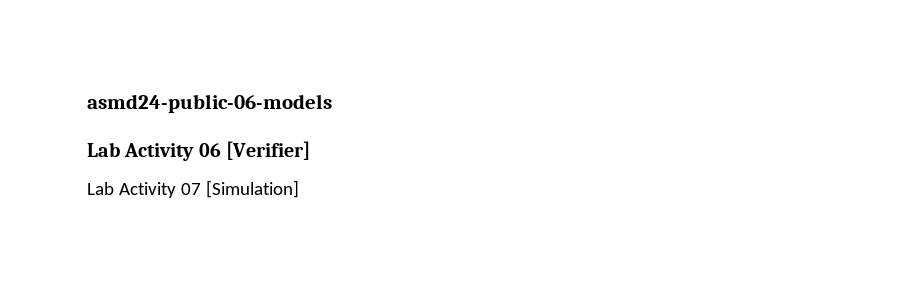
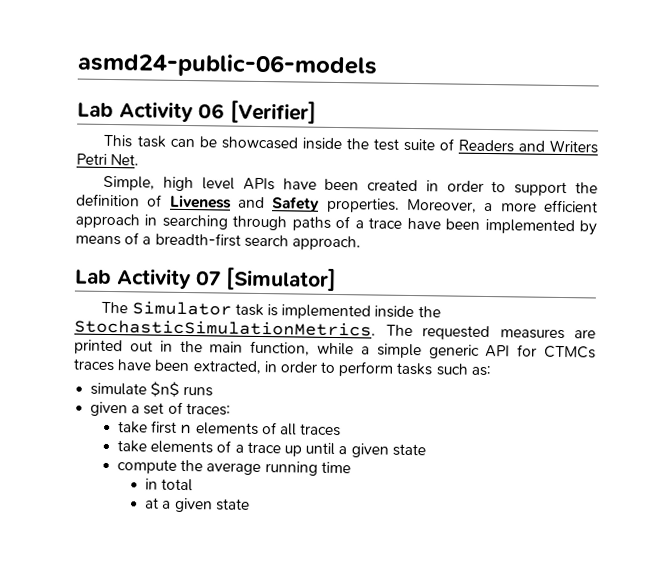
- Lab Activity 07 [Simulation]
+ This task can be showcased inside the test suite of Readers and Writers Petri Net.
+ Simple, high level APIs have been created in order to support the definition of Liveness and Safety properties. Moreover, a more efficient approach in searching through paths of a trace have been implemented by means of a breadth-first search approach.
+ Lab Activity 07 [Simulator]
+ The Simulator task is implemented inside the StochasticSimulationMetrics. The requested measures are printed out in the main function, while a simple generic API for CTMCs traces have been extracted, in order to perform tasks such as:
+ simulate $n$ runs
+ given a set of traces:
+ take first n elements of all traces
+ take elements of a trace up until a given state
+ compute the average running time
+ in total
+ at a given state

